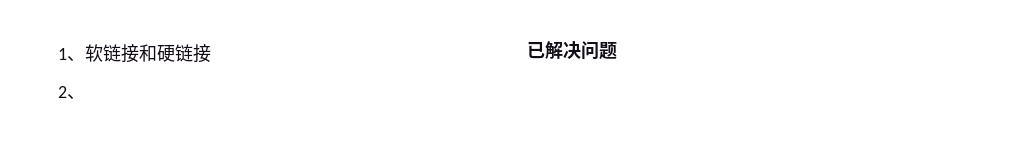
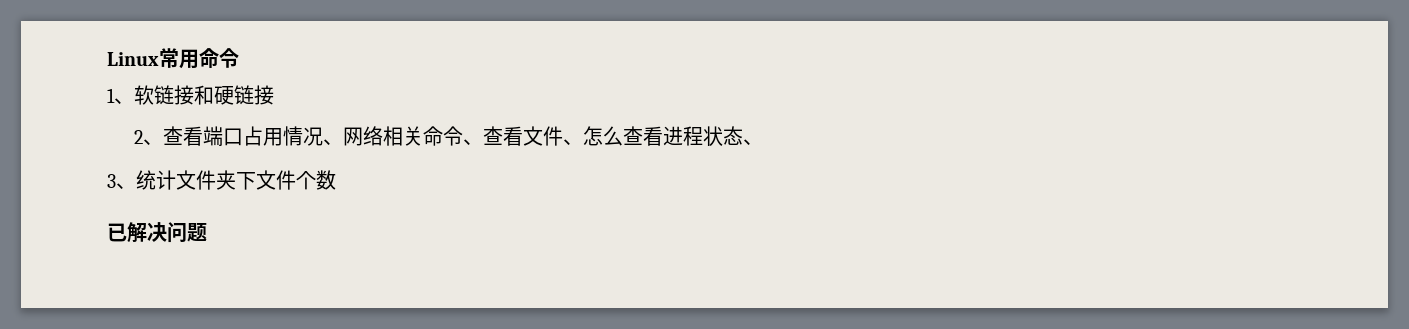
+ Linux常用命令
- 2、
+ 2、查看端口占用情况、网络相关命令、查看文件、怎么查看进程状态、
+ 3、统计文件夹下文件个数

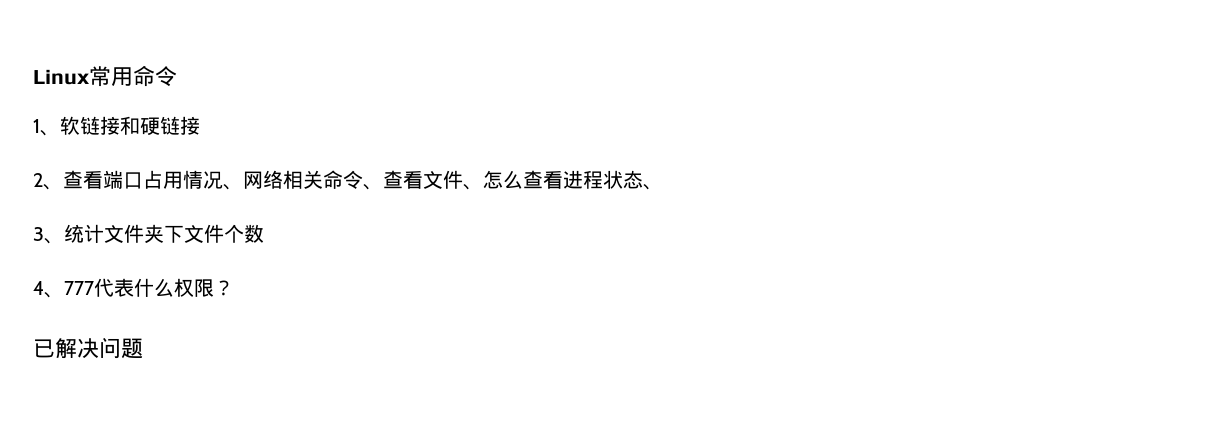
+ 4、777代表什么权限？

